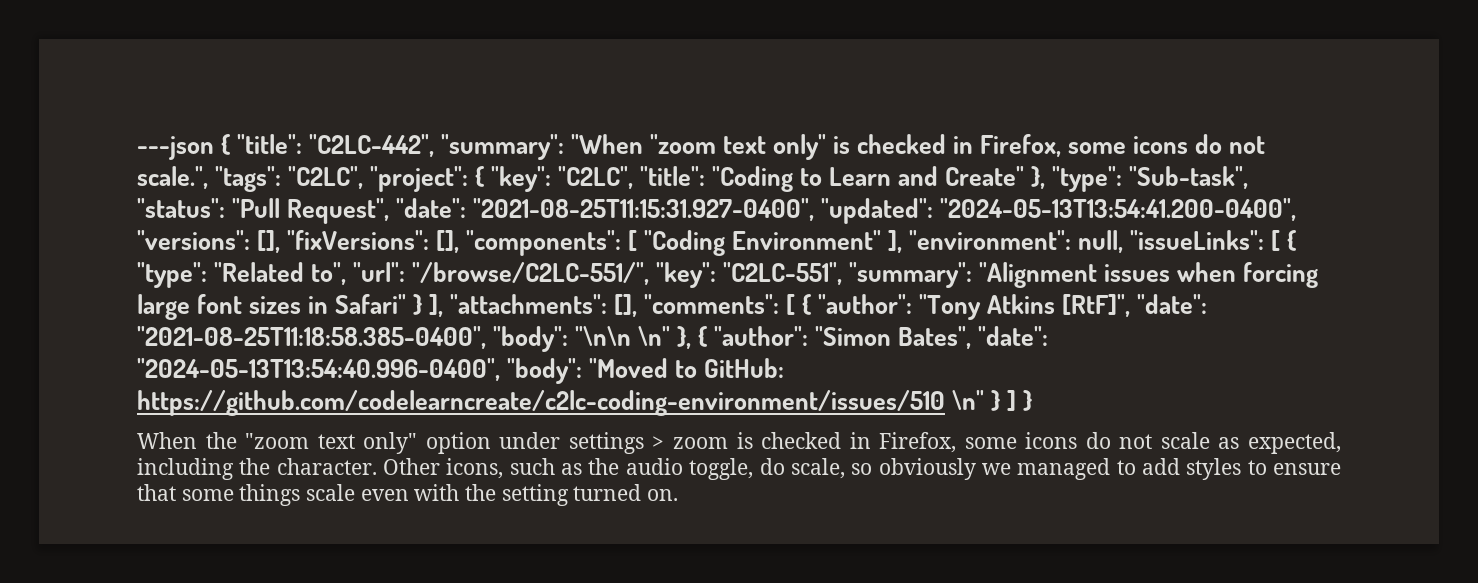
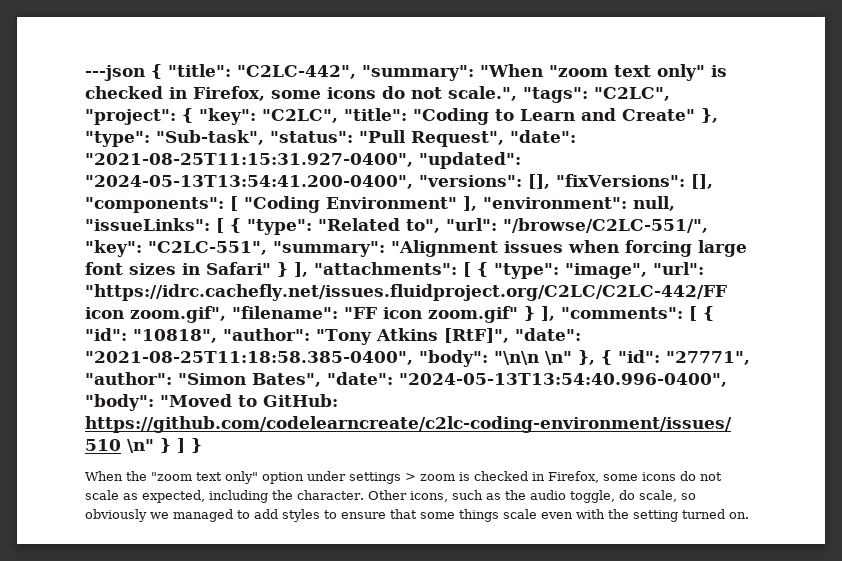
- [], "comments":
+ [ { "type": "image", "url": "https://idrc.cachefly.net/issues.fluidproject.org/C2LC/C2LC-442/FF icon zoom.gif", "filename": "FF icon zoom.gif" } ], "comments":
- [ { "author":
+ [ { "id": "10818", "author":
- "\n\n \n" }, { "author":
+ "\n\n \n" }, { "id": "27771", "author":

